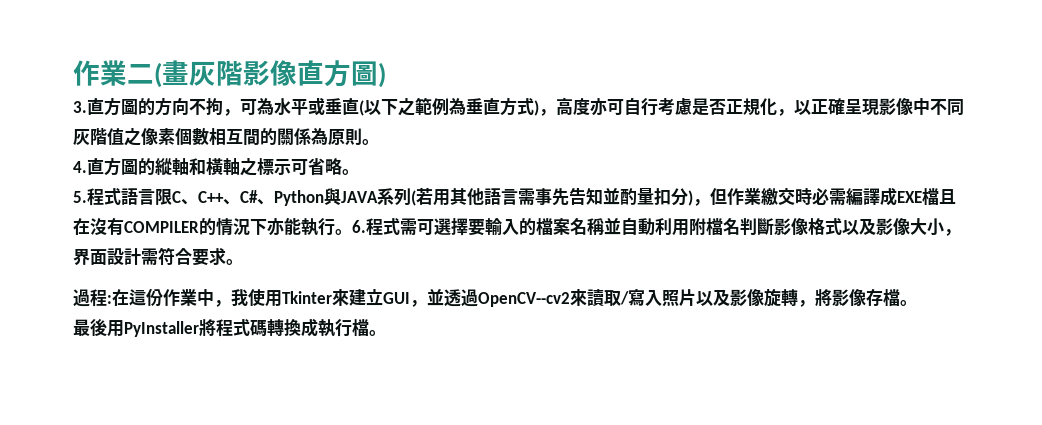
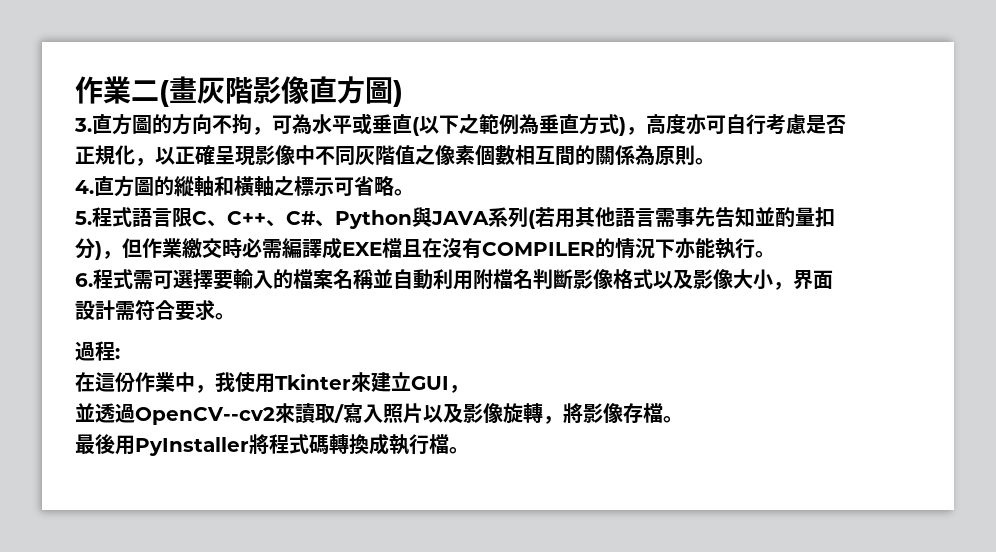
- 5.程式語言限C、C++、C#、Python與JAVA系列(若用其他語言需事先告知並酌量扣分)，但作業繳交時必需編譯成EXE檔且在沒有COMPILER的情況下亦能執行。6.程式需可選擇要輸入的檔案名稱並自動利用附檔名判斷影像格式以及影像大小，界面設計需符合要求。
+ 5.程式語言限C、C++、C#、Python與JAVA系列(若用其他語言需事先告知並酌量扣分)，但作業繳交時必需編譯成EXE檔且在沒有COMPILER的情況下亦能執行。
+ 6.程式需可選擇要輸入的檔案名稱並自動利用附檔名判斷影像格式以及影像大小，界面設計需符合要求。
- 過程:在這份作業中，我使用Tkinter來建立GUI，並透過OpenCV--cv2來讀取/寫入照片以及影像旋轉，將影像存檔。
+ 過程:
+ 在這份作業中，我使用Tkinter來建立GUI，
+ 並透過OpenCV--cv2來讀取/寫入照片以及影像旋轉，將影像存檔。

